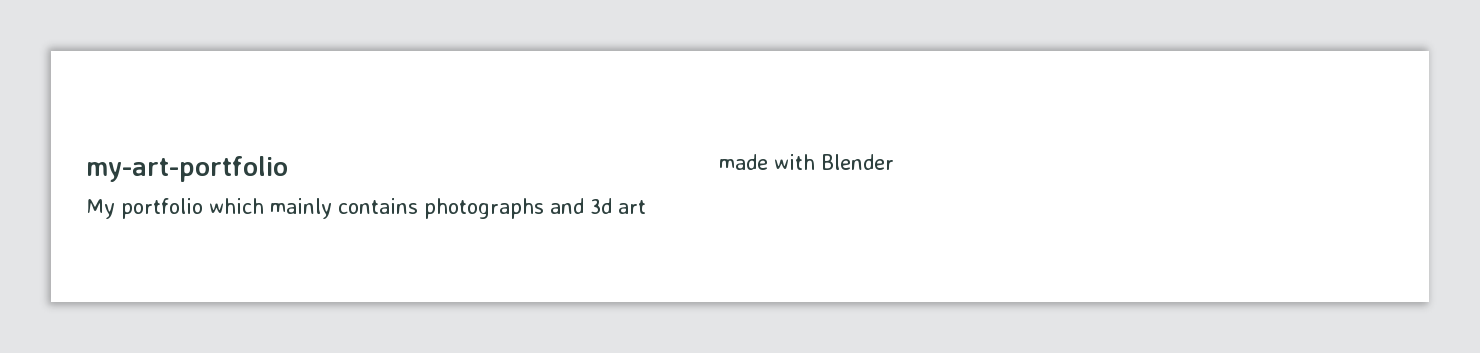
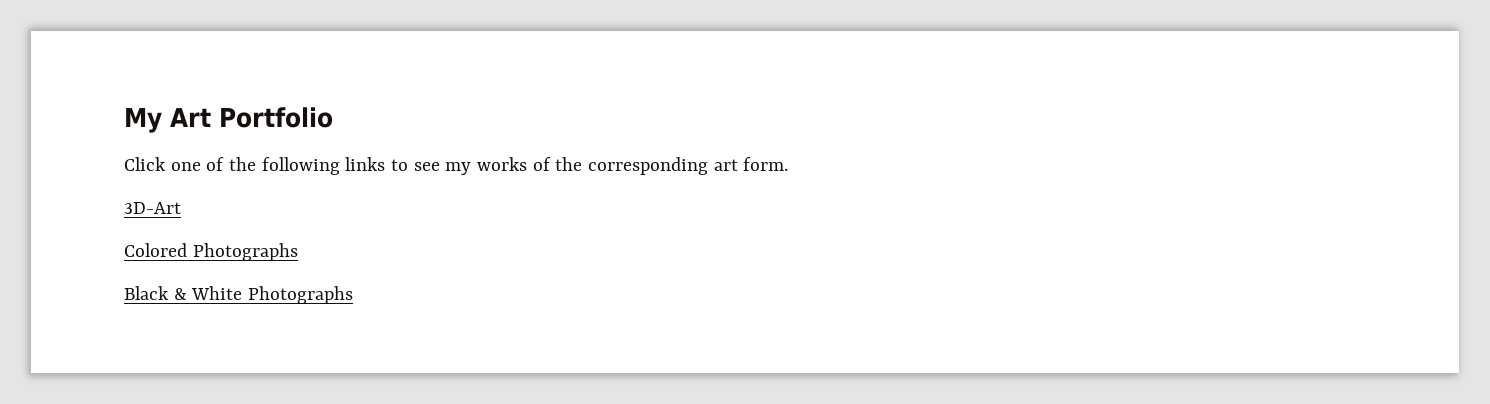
- my-art-portfolio
- My portfolio which mainly contains photographs and 3d art made with Blender
+ My Art Portfolio
+ Click one of the following links to see my works of the corresponding art form.
+ 3D-Art
+ Colored Photographs
+ Black & White Photographs

